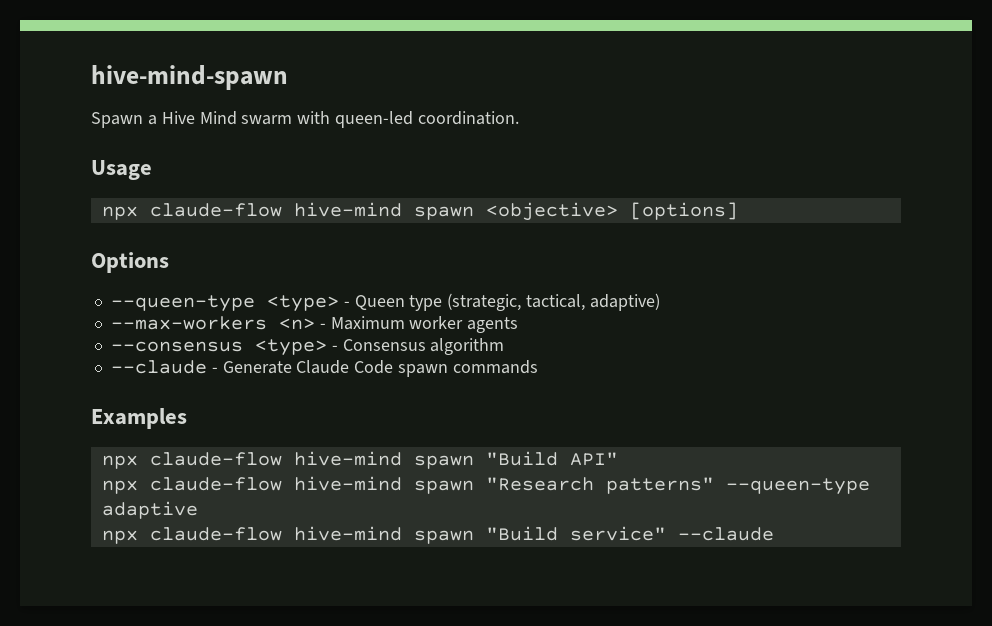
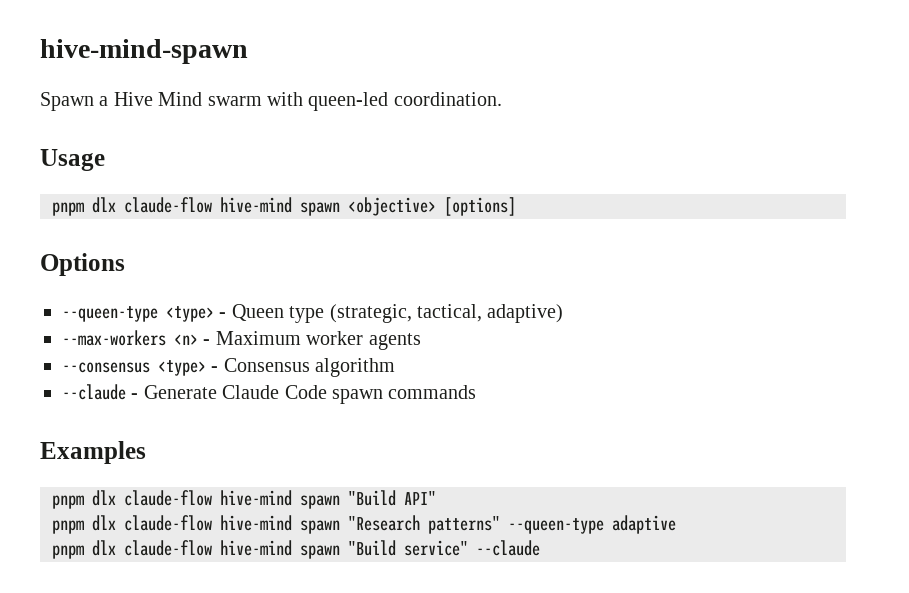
- npx claude-flow hive-mind spawn <objective> [options]
+ pnpm dlx claude-flow hive-mind spawn <objective> [options]
- npx claude-flow hive-mind spawn "Build API"
+ pnpm dlx claude-flow hive-mind spawn "Build API"
- npx claude-flow hive-mind spawn "Research patterns" --queen-type adaptive
+ pnpm dlx claude-flow hive-mind spawn "Research patterns" --queen-type adaptive
- npx claude-flow hive-mind spawn "Build service" --claude
+ pnpm dlx claude-flow hive-mind spawn "Build service" --claude

